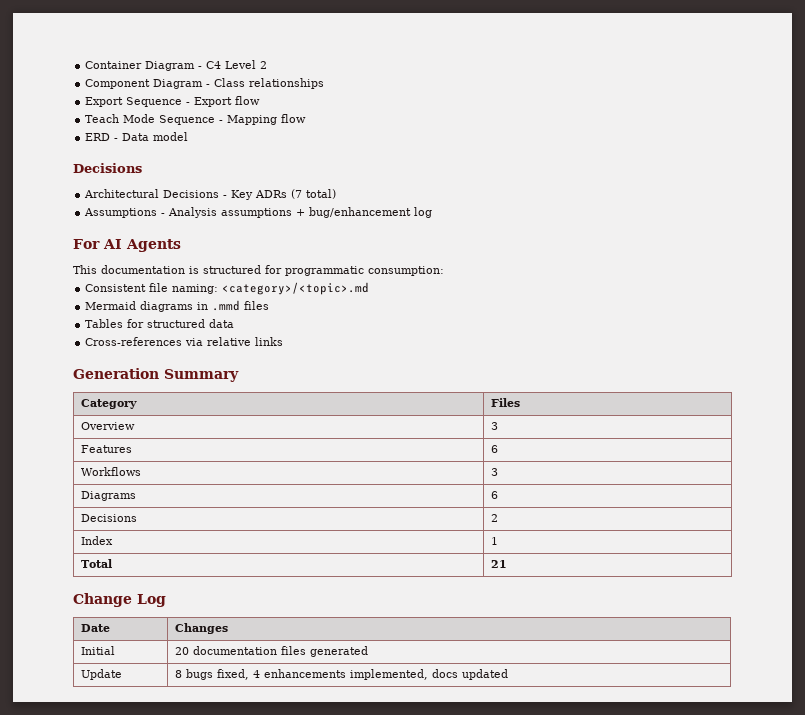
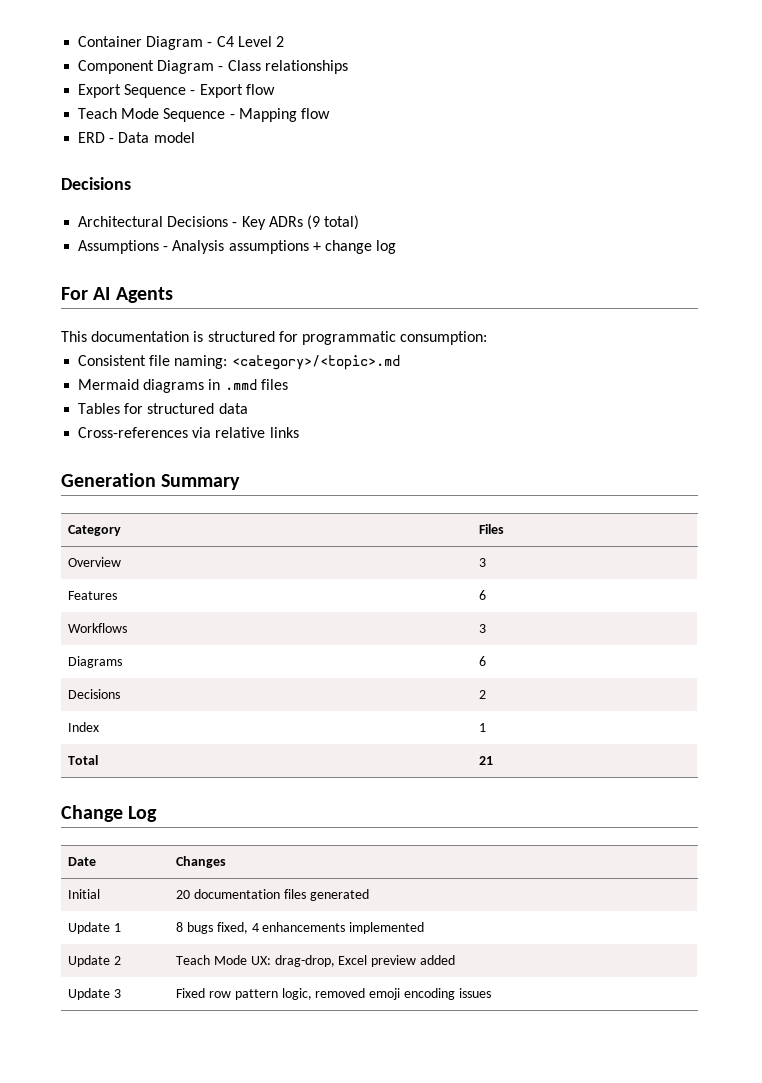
- Architectural Decisions - Key ADRs (7 total)
+ Architectural Decisions - Key ADRs (9 total)
- Assumptions - Analysis assumptions + bug/enhancement log
+ Assumptions - Analysis assumptions + change log
- Update | 8 bugs fixed, 4 enhancements implemented, docs updated
+ Update 1 | 8 bugs fixed, 4 enhancements implemented
+ Update 2 | Teach Mode UX: drag-drop, Excel preview added
+ Update 3 | Fixed row pattern logic, removed emoji encoding issues

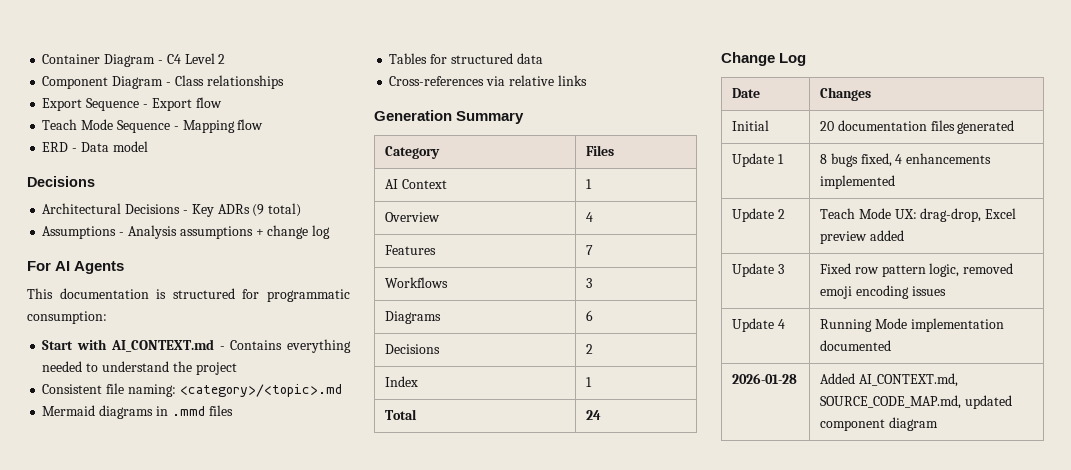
+ Start with AI_CONTEXT.md - Contains everything needed to understand the project
+ AI Context | 1
- Overview | 3
+ Overview | 4
- Features | 6
+ Features | 7
- Total | 21
+ Total | 24
+ Update 4 | Running Mode implementation documented
+ 2026-01-28 | Added AI_CONTEXT.md, SOURCE_CODE_MAP.md, updated component diagram

